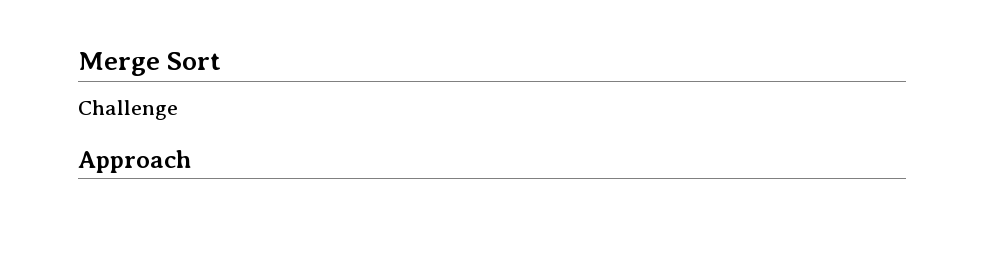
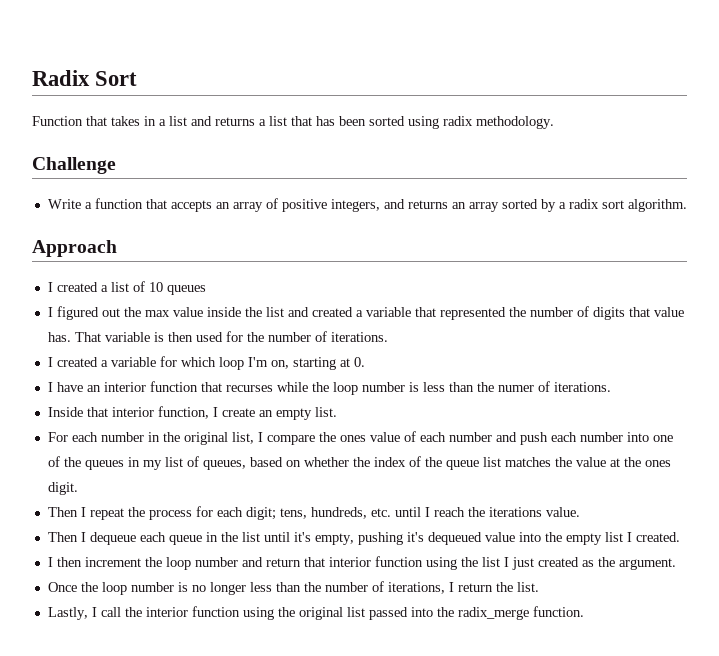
- Merge Sort
+ Radix Sort
+ Function that takes in a list and returns a list that has been sorted using radix methodology.
  Challenge
+ Write a function that accepts an array of positive integers, and returns an array sorted by a radix sort algorithm.
  Approach
+ I created a list of 10 queues
+ I figured out the max value inside the list and created a variable that represented the number of digits that value has. That variable is then used for the number of iterations.
+ I created a variable for which loop I'm on, starting at 0.
+ I have an interior function that recurses while the loop number is less than the numer of iterations.
+ Inside that interior function, I create an empty list.
+ For each number in the original list, I compare the ones value of each number and push each number into one of the queues in my list of queues, based on whether the index of the queue list matches the value at the ones digit.
+ Then I repeat the process for each digit; tens, hundreds, etc. until I reach the iterations value.
+ Then I dequeue each queue in the list until it's empty, pushing it's dequeued value into the empty list I created.
+ I then increment the loop number and return that interior function using the list I just created as the argument.
+ Once the loop number is no longer less than the number of iterations, I return the list.
+ Lastly, I call the interior function using the original list passed into the radix_merge function.

